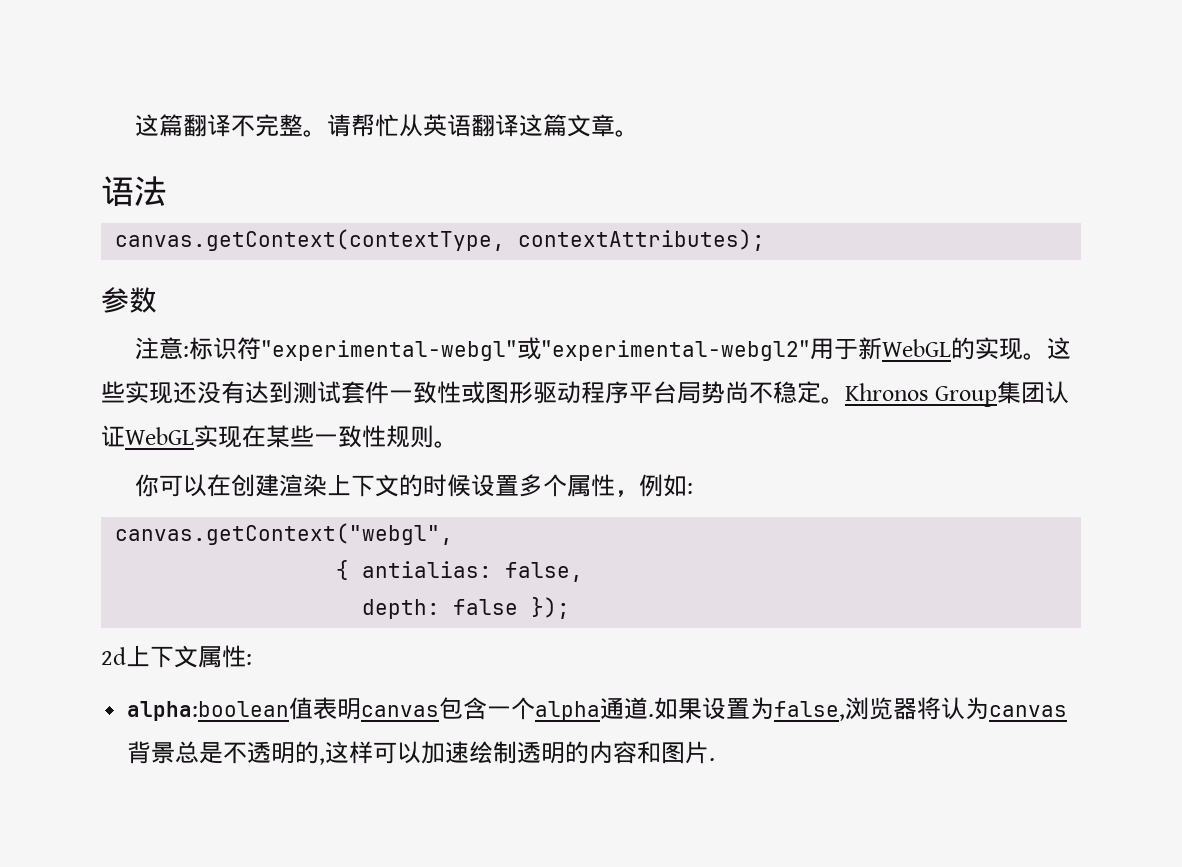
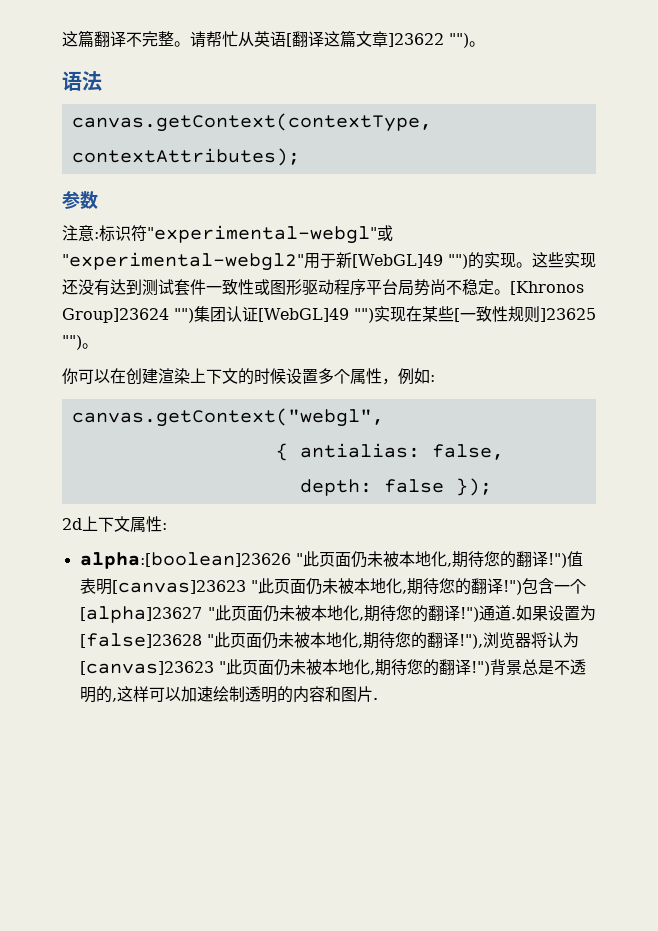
- 请帮忙从英语翻译这篇文章。
+ 请帮忙从英语[翻译这篇文章]23622 "")。
- 注意:标识符"experimental-webgl"或"experimental-webgl2"用于新WebGL的实现。
+ 注意:标识符"experimental-webgl"或"experimental-webgl2"用于新[WebGL]49 "")的实现。
- Khronos Group集团认证WebGL实现在某些一致性规则。
+ [Khronos Group]23624 "")集团认证[WebGL]49 "")实现在某些[一致性规则]23625 "")。
- alpha:boolean值表明canvas包含一个alpha通道.
+ alpha:[boolean]23626 "此页面仍未被本地化,期待您的翻译!")值表明[canvas]23623 "此页面仍未被本地化,期待您的翻译!")包含一个[alpha]23627 "此页面仍未被本地化,期待您的翻译!")通道.
- 如果设置为false,浏览器将认为canvas背景总是不透明的,这样可以加速绘制透明的内容和图片.
+ 如果设置为[false]23628 "此页面仍未被本地化,期待您的翻译!"),浏览器将认为[canvas]23623 "此页面仍未被本地化,期待您的翻译!")背景总是不透明的,这样可以加速绘制透明的内容和图片.

